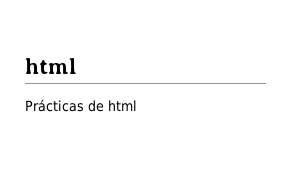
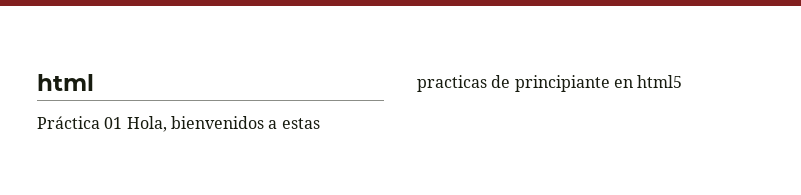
- Prácticas de html
+ Práctica 01 Hola, bienvenidos a estas practicas de principiante en html5

